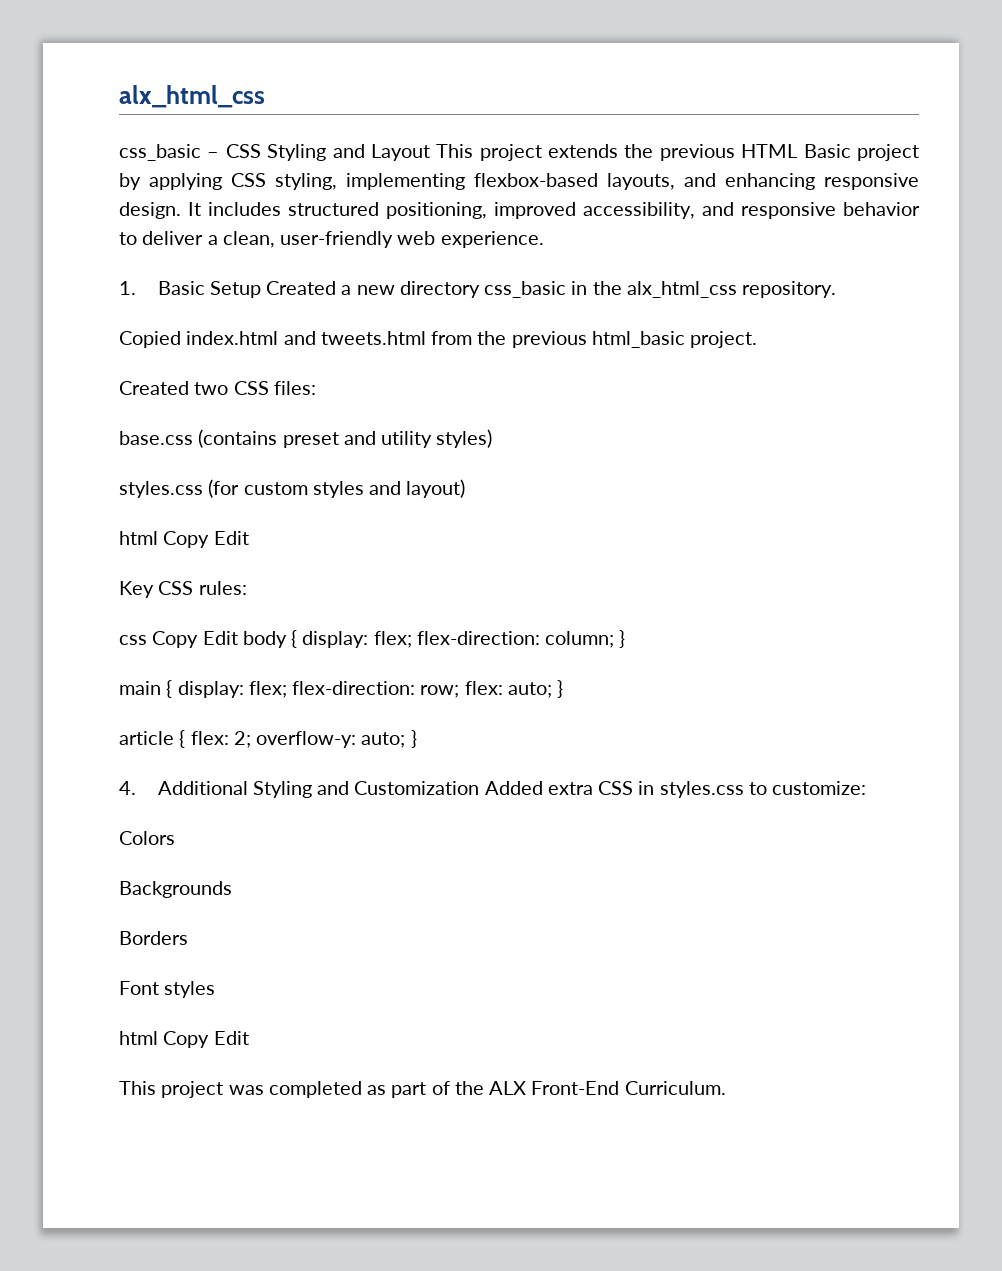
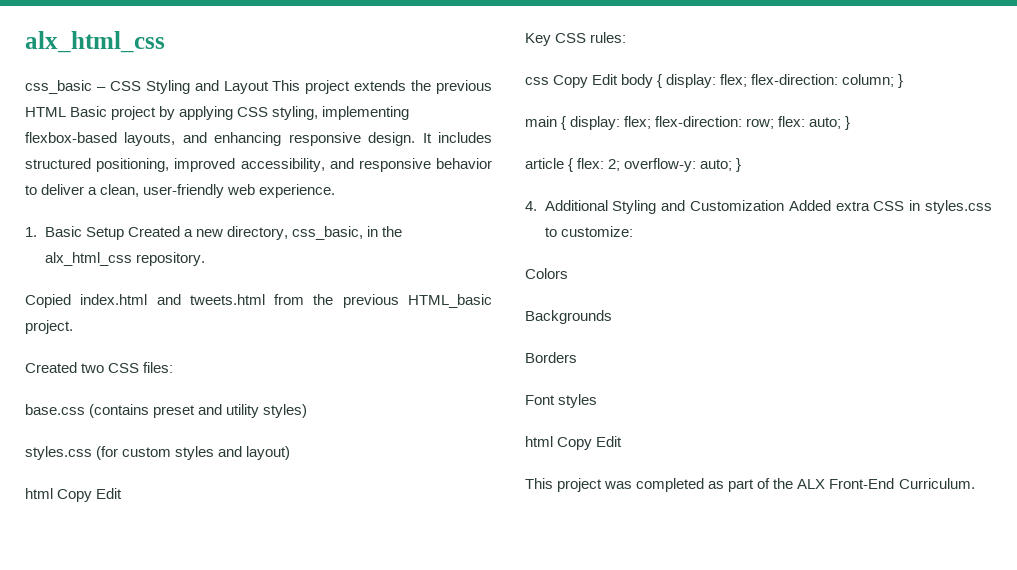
- 1. Basic Setup Created a new directory css_basic in the alx_html_css repository.
+ 1. Basic Setup Created a new directory, css_basic, in the alx_html_css repository.
- Copied index.html and tweets.html from the previous html_basic project.
+ Copied index.html and tweets.html from the previous HTML_basic project.

